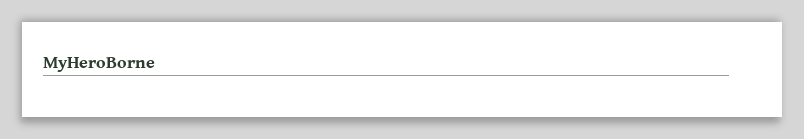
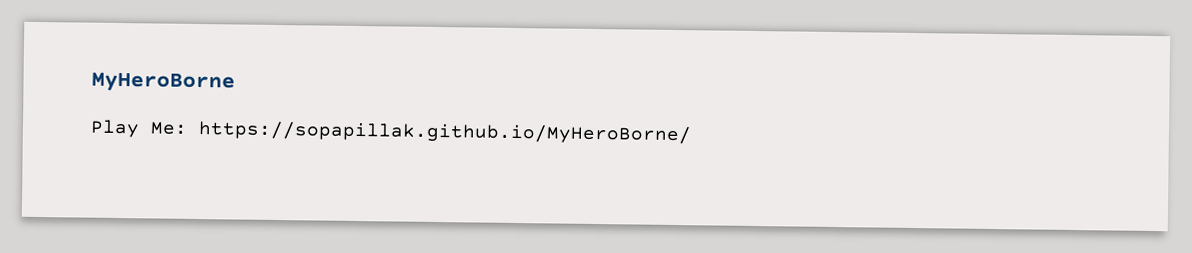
+ Play Me: https://sopapillak.github.io/MyHeroBorne/

